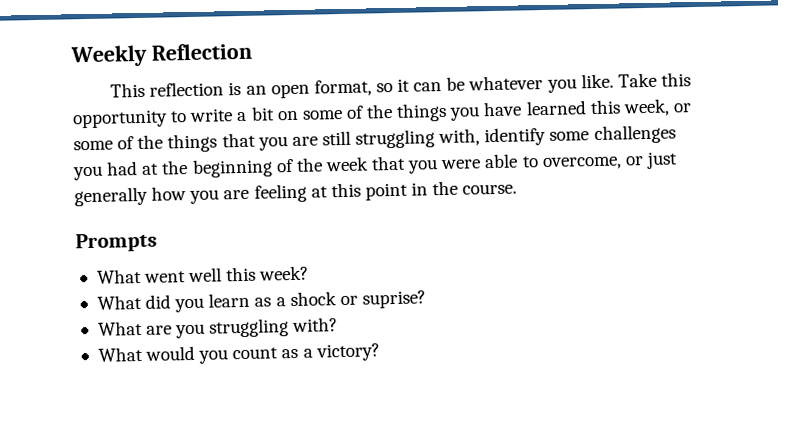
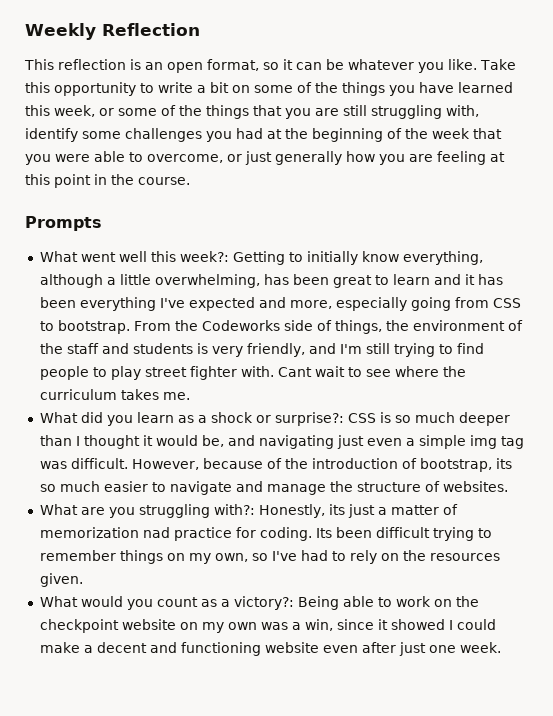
- What went well this week?
+ What went well this week?: Getting to initially know everything, although a little overwhelming, has been great to learn and it has been everything I've expected and more, especially going from CSS to bootstrap. From the Codeworks side of things, the environment of the staff and students is very friendly, and I'm still trying to find people to play street fighter with. Cant wait to see where the curriculum takes me.
- What did you learn as a shock or suprise?
- What are you struggling with?
+ What did you learn as a shock or surprise?: CSS is so much deeper than I thought it would be, and navigating just even a simple img tag was difficult. However, because of the introduction of bootstrap, its so much easier to navigate and manage the structure of websites.
+ What are you struggling with?: Honestly, its just a matter of memorization nad practice for coding. Its been difficult trying to remember things on my own, so I've had to rely on the resources given.
- What would you count as a victory?
+ What would you count as a victory?: Being able to work on the checkpoint website on my own was a win, since it showed I could make a decent and functioning website even after just one week.

